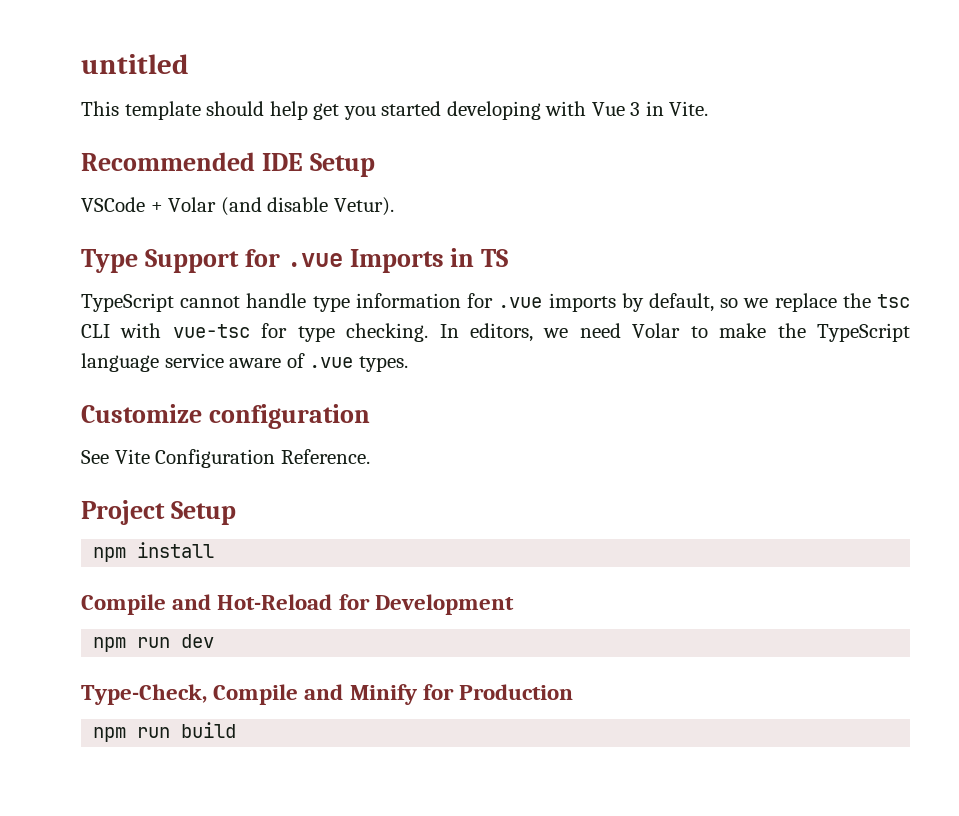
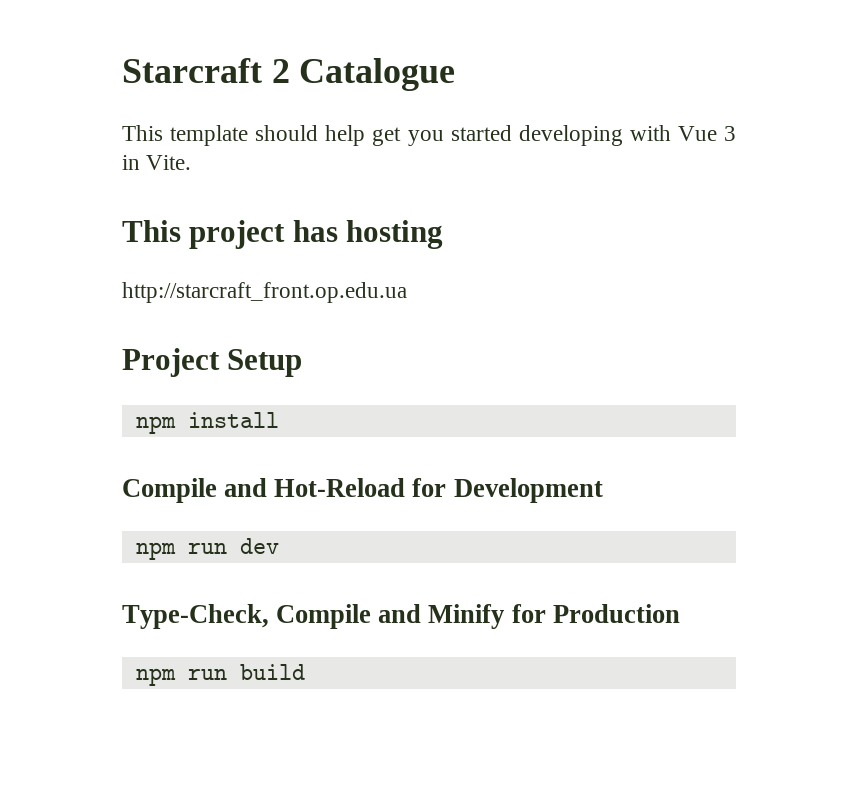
- untitled
+ Starcraft 2 Catalogue
- Recommended IDE Setup
- VSCode + Volar (and disable Vetur).
- Type Support for .vue Imports in TS
- TypeScript cannot handle type information for .vue imports by default, so we replace the tsc CLI with vue-tsc for type checking. In editors, we need Volar to make the TypeScript language service aware of .vue types.
- Customize configuration
- See Vite Configuration Reference.
+ This project has hosting
+ http://starcraft_front.op.edu.ua

